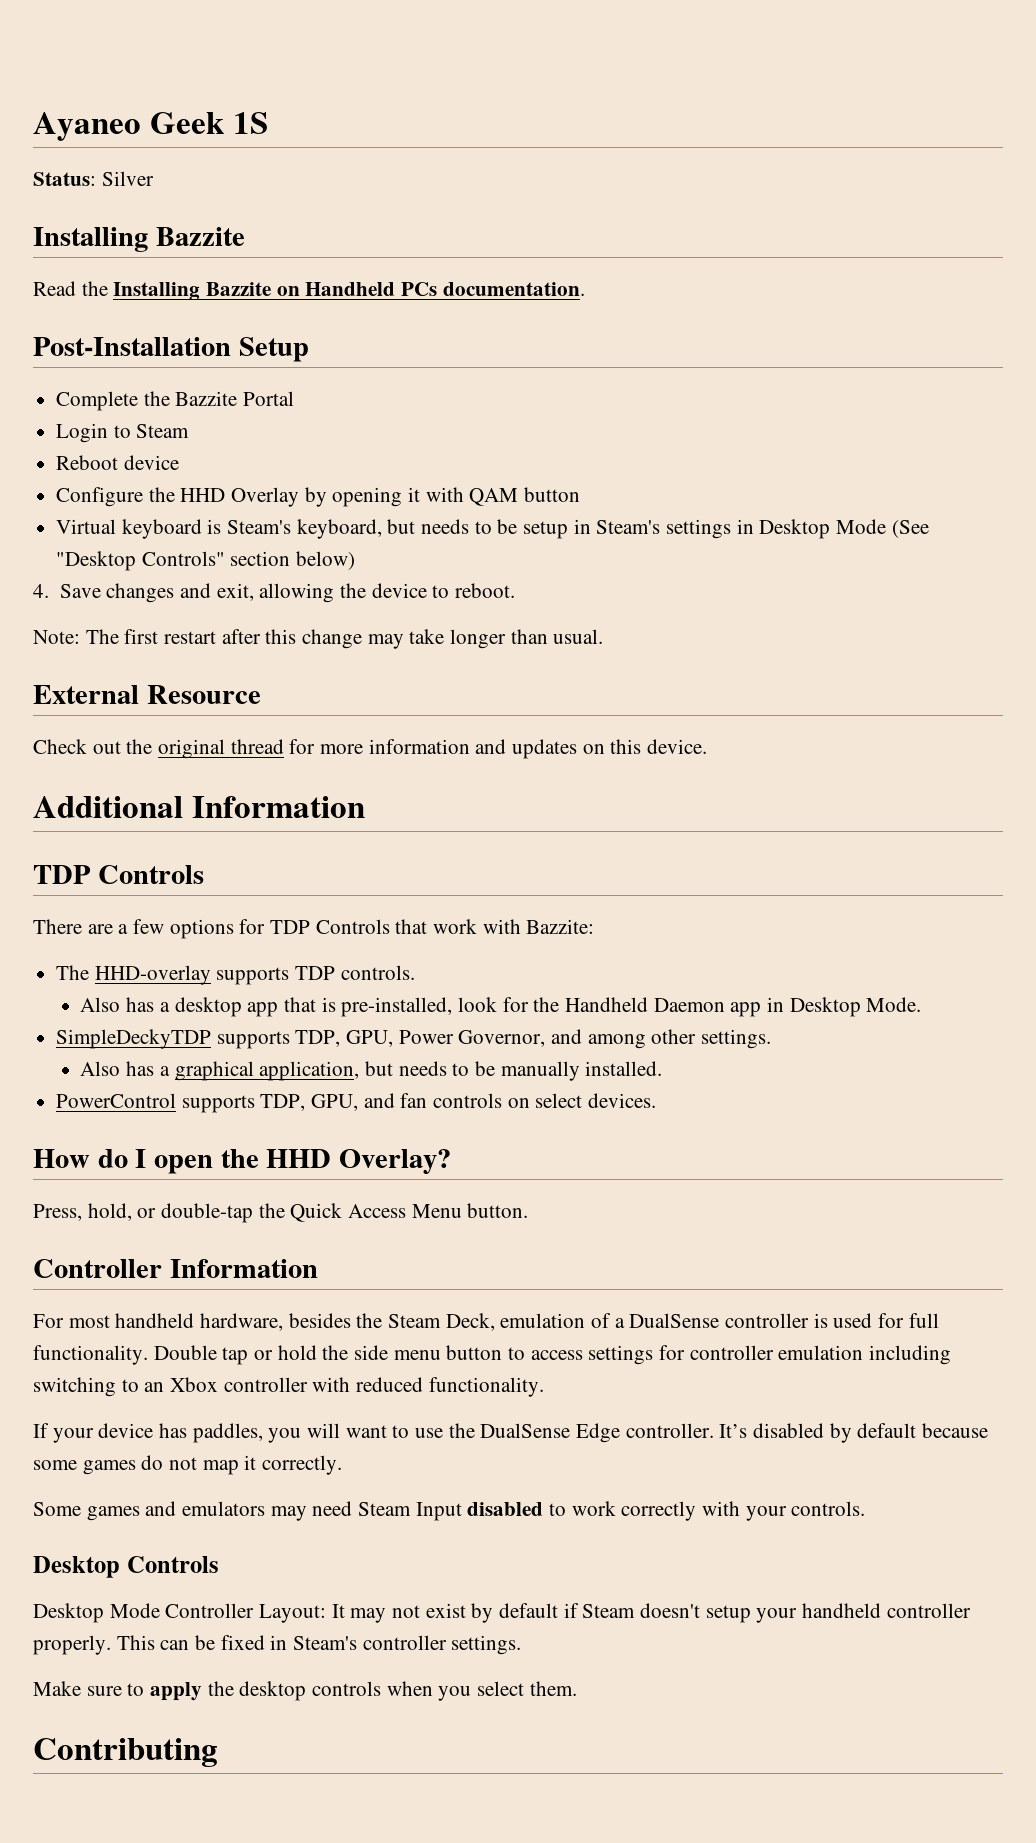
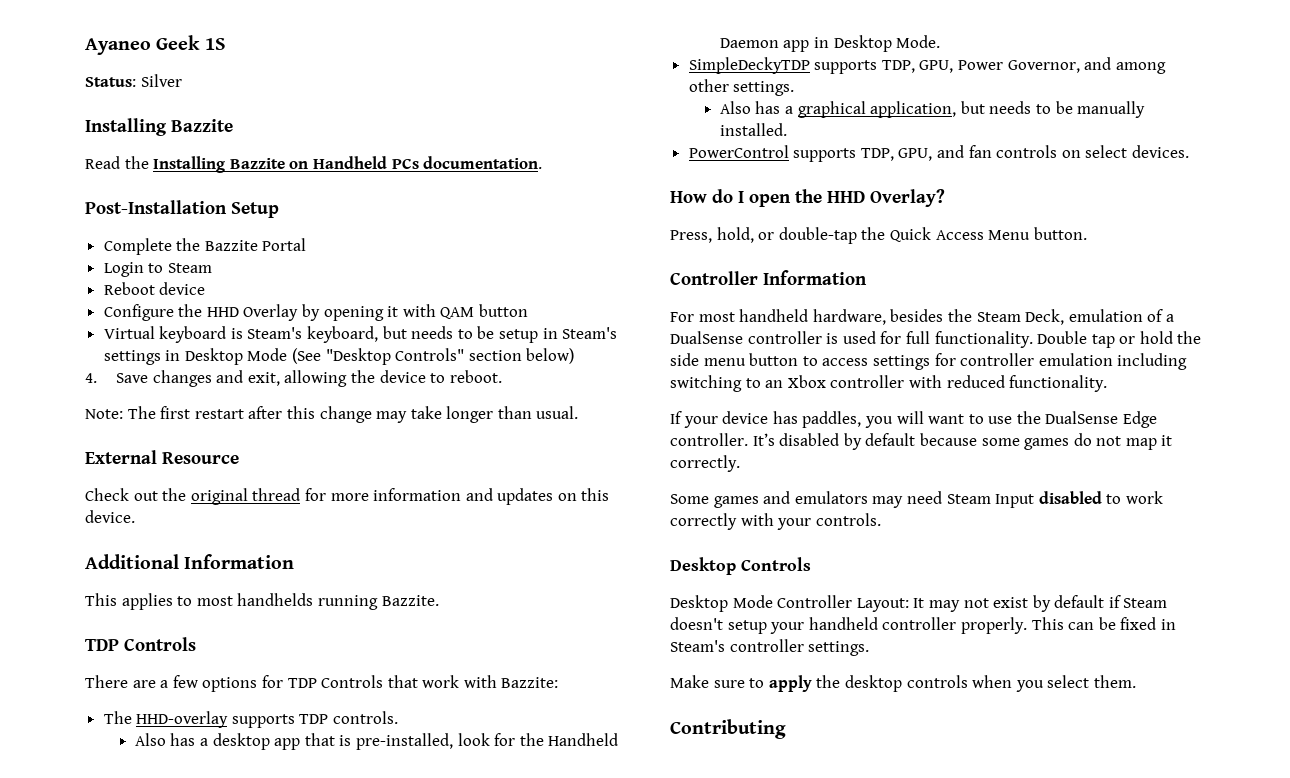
+ This applies to most handhelds running Bazzite.

